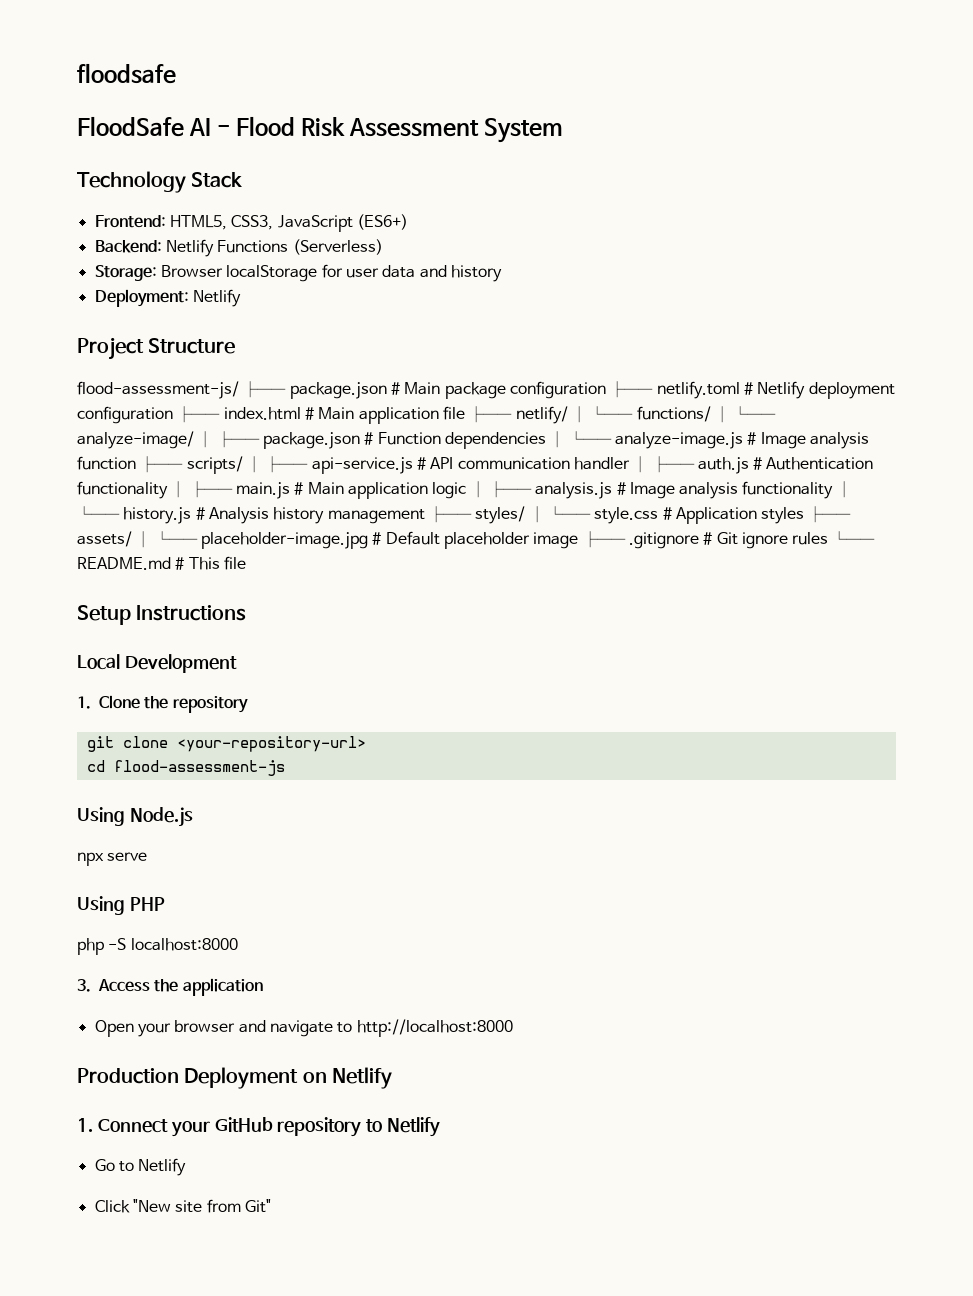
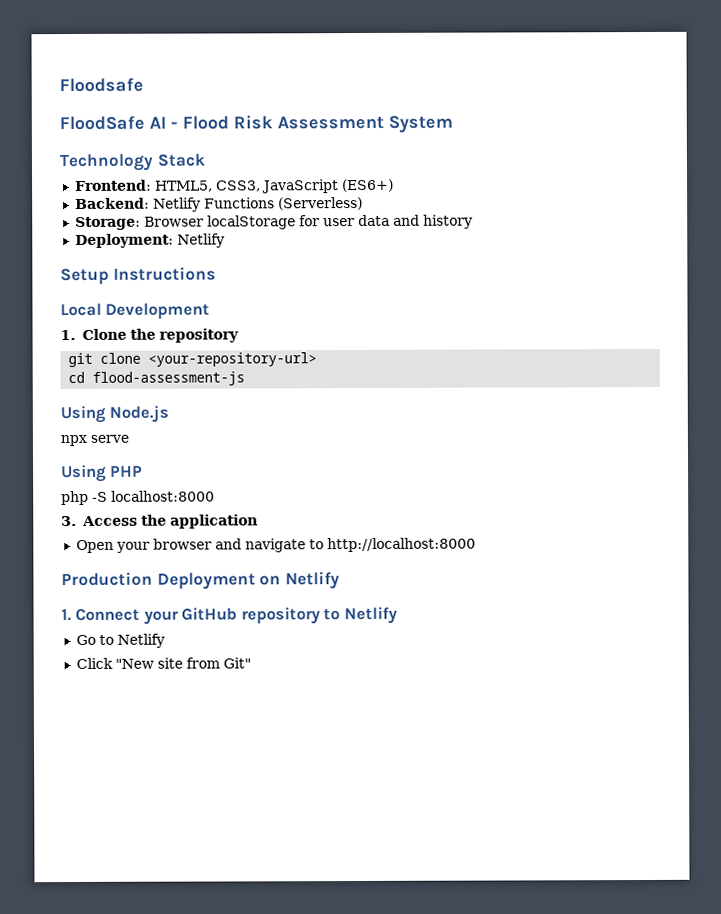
- floodsafe
+ Floodsafe
- Project Structure
- flood-assessment-js/ ├── package.json # Main package configuration ├── netlify.toml # Netlify deployment configuration ├── index.html # Main application file ├── netlify/ │ └── functions/ │ └── analyze-image/ │ ├── package.json # Function dependencies │ └── analyze-image.js # Image analysis function ├── scripts/ │ ├── api-service.js # API communication handler │ ├── auth.js # Authentication functionality │ ├── main.js # Main application logic │ ├── analysis.js # Image analysis functionality │ └── history.js # Analysis history management ├── styles/ │ └── style.css # Application styles ├── assets/ │ └── placeholder-image.jpg # Default placeholder image ├── .gitignore # Git ignore rules └── README.md # This file

